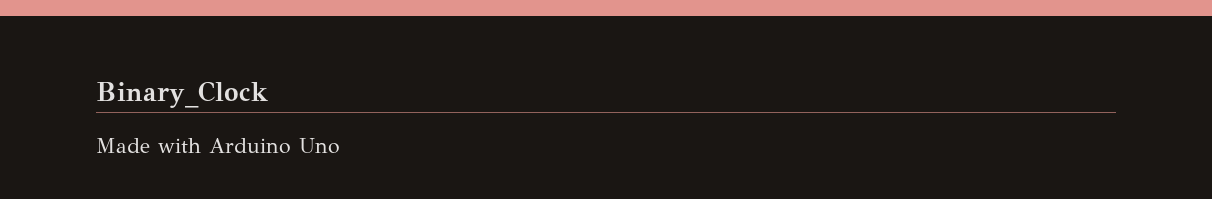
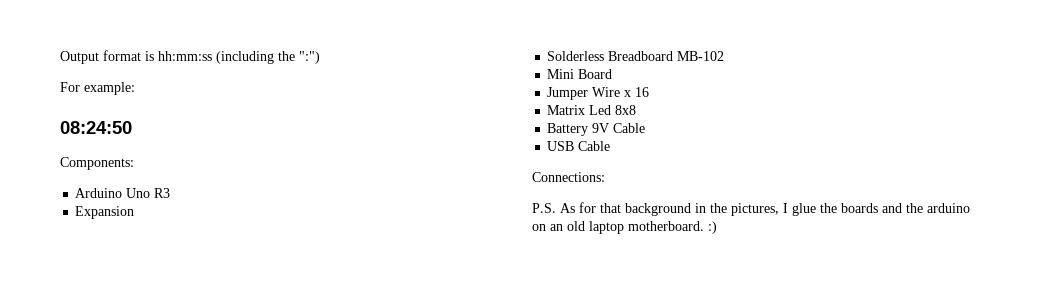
- Binary_Clock
- Made with Arduino Uno
+ Output format is hh:mm:ss (including the ":")
+ For example:
+ 08:24:50
+ Components:
+ Arduino Uno R3
+ Expansion
+ Solderless Breadboard MB-102
+ Mini Board
+ Jumper Wire x 16
+ Matrix Led 8x8
+ Battery 9V Cable
+ USB Cable
+ Connections:
+ P.S. As for that background in the pictures, I glue the boards and the arduino on an old laptop motherboard. :)

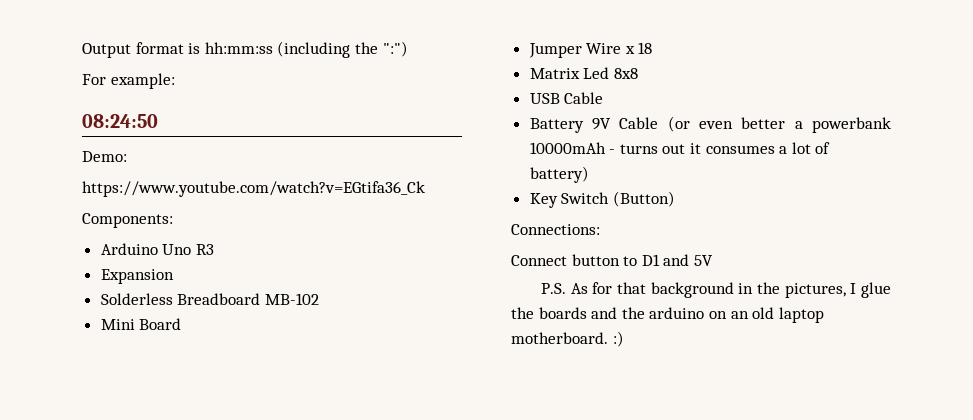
+ Demo:
+ https://www.youtube.com/watch?v=EGtifa36_Ck
- Jumper Wire x 16
+ Jumper Wire x 18
+ USB Cable
- Battery 9V Cable
- USB Cable
+ Battery 9V Cable (or even better a powerbank 10000mAh - turns out it consumes a lot of battery)
+ Key Switch (Button)
  Connections:
+ Connect button to D1 and 5V

